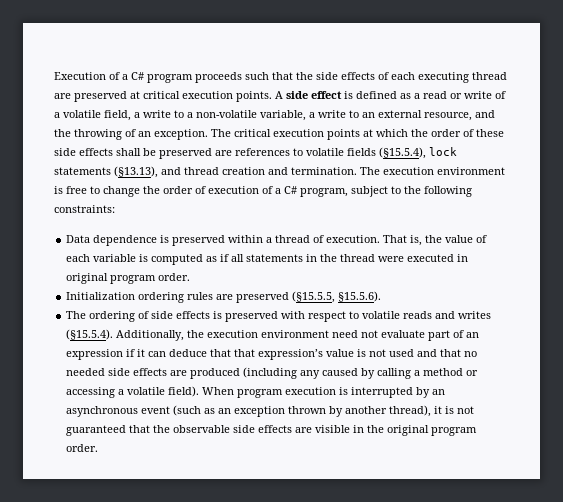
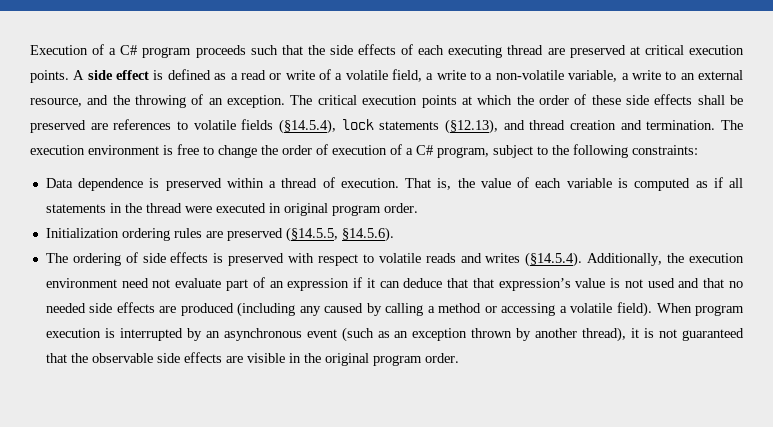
- The critical execution points at which the order of these side effects shall be preserved are references to volatile fields (§15.5.4), lock statements (§13.13), and thread creation and termination.
+ The critical execution points at which the order of these side effects shall be preserved are references to volatile fields (§14.5.4), lock statements (§12.13), and thread creation and termination.
- Initialization ordering rules are preserved (§15.5.5, §15.5.6).
+ Initialization ordering rules are preserved (§14.5.5, §14.5.6).
- The ordering of side effects is preserved with respect to volatile reads and writes (§15.5.4). Additionally, the execution environment need not evaluate part of an expression if it can deduce that that expression’s value is not used and that no needed side effects are produced (including any caused by calling a method or accessing a volatile field).
+ The ordering of side effects is preserved with respect to volatile reads and writes (§14.5.4). Additionally, the execution environment need not evaluate part of an expression if it can deduce that that expression’s value is not used and that no needed side effects are produced (including any caused by calling a method or accessing a volatile field).

